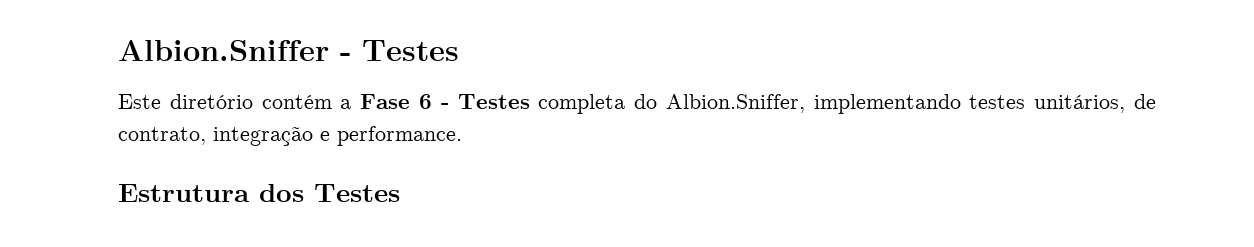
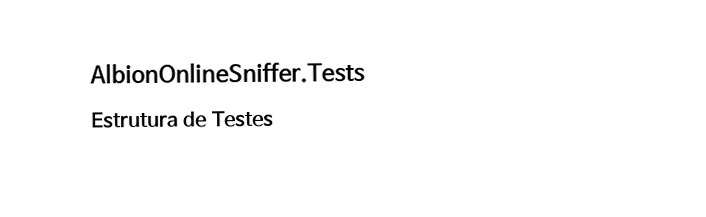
- Albion.Sniffer - Testes
- Este diretório contém a Fase 6 - Testes completa do Albion.Sniffer, implementando testes unitários, de contrato, integração e performance.
+ AlbionOnlineSniffer.Tests
- Estrutura dos Testes
+ Estrutura de Testes

